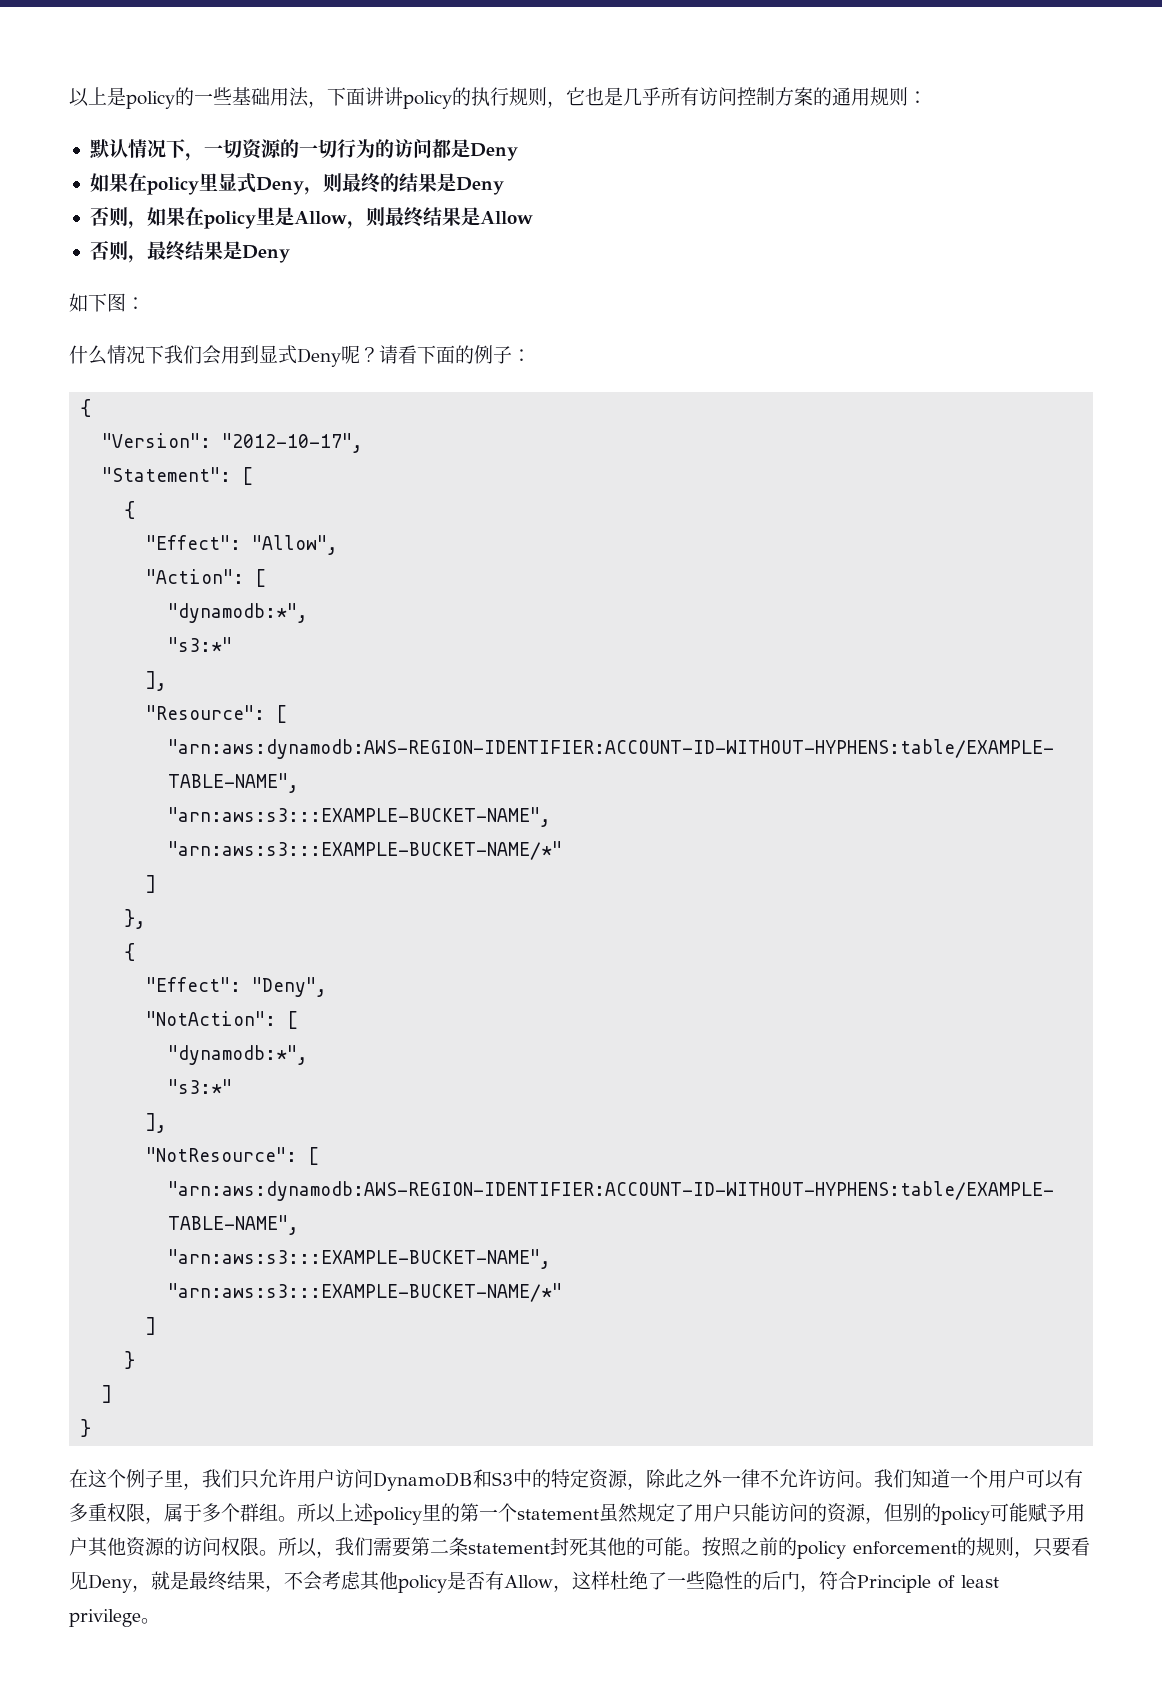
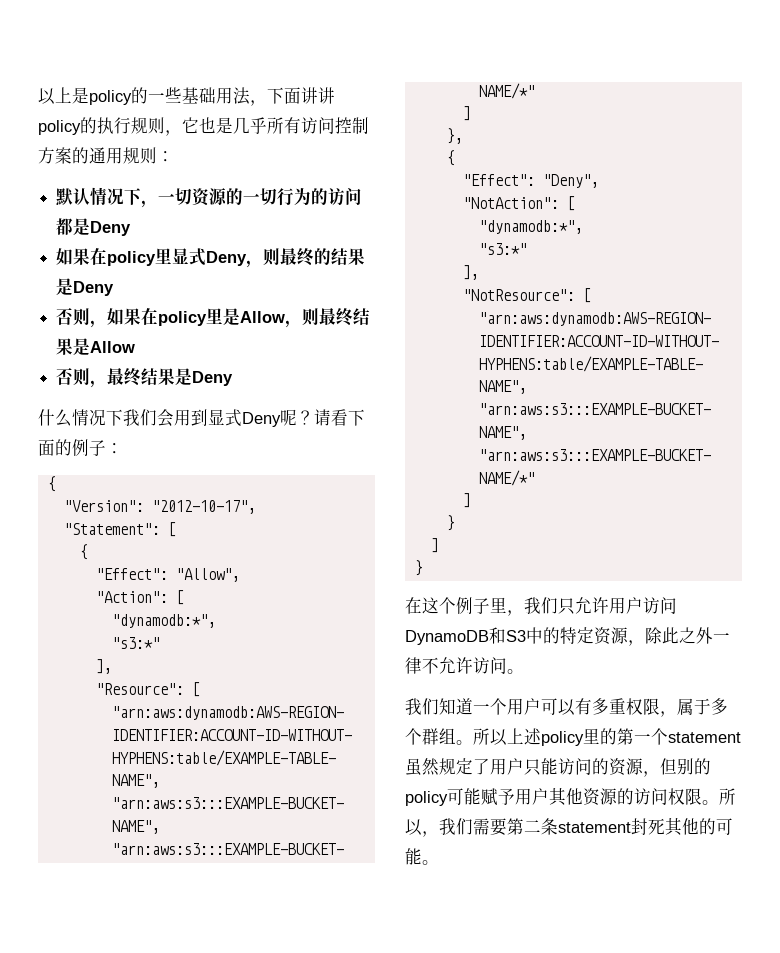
- 如下图：
- 在这个例子里，我们只允许用户访问DynamoDB和S3中的特定资源，除此之外一律不允许访问。我们知道一个用户可以有多重权限，属于多个群组。
+ 在这个例子里，我们只允许用户访问DynamoDB和S3中的特定资源，除此之外一律不允许访问。
+ 我们知道一个用户可以有多重权限，属于多个群组。
- 按照之前的policy enforcement的规则，只要看见Deny，就是最终结果，不会考虑其他policy是否有Allow，这样杜绝了一些隐性的后门，符合Principle of least privilege。

